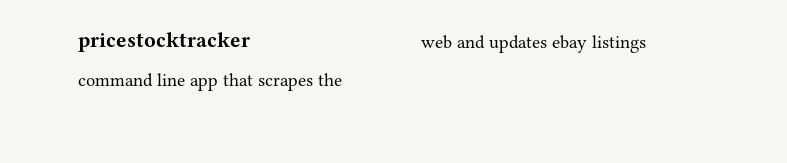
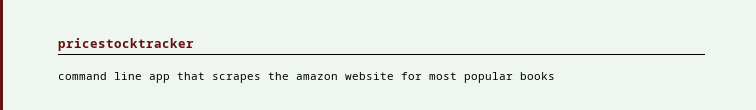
- command line app that scrapes the web and updates ebay listings
+ command line app that scrapes the amazon website for most popular books

